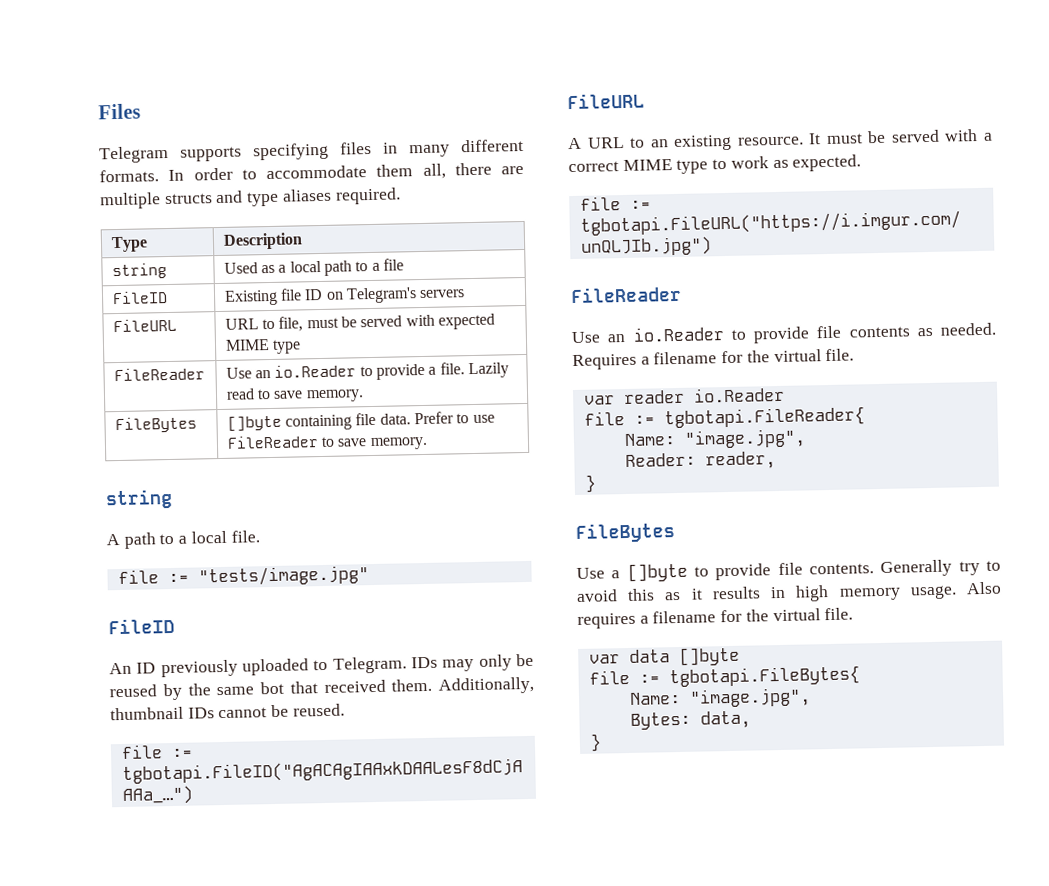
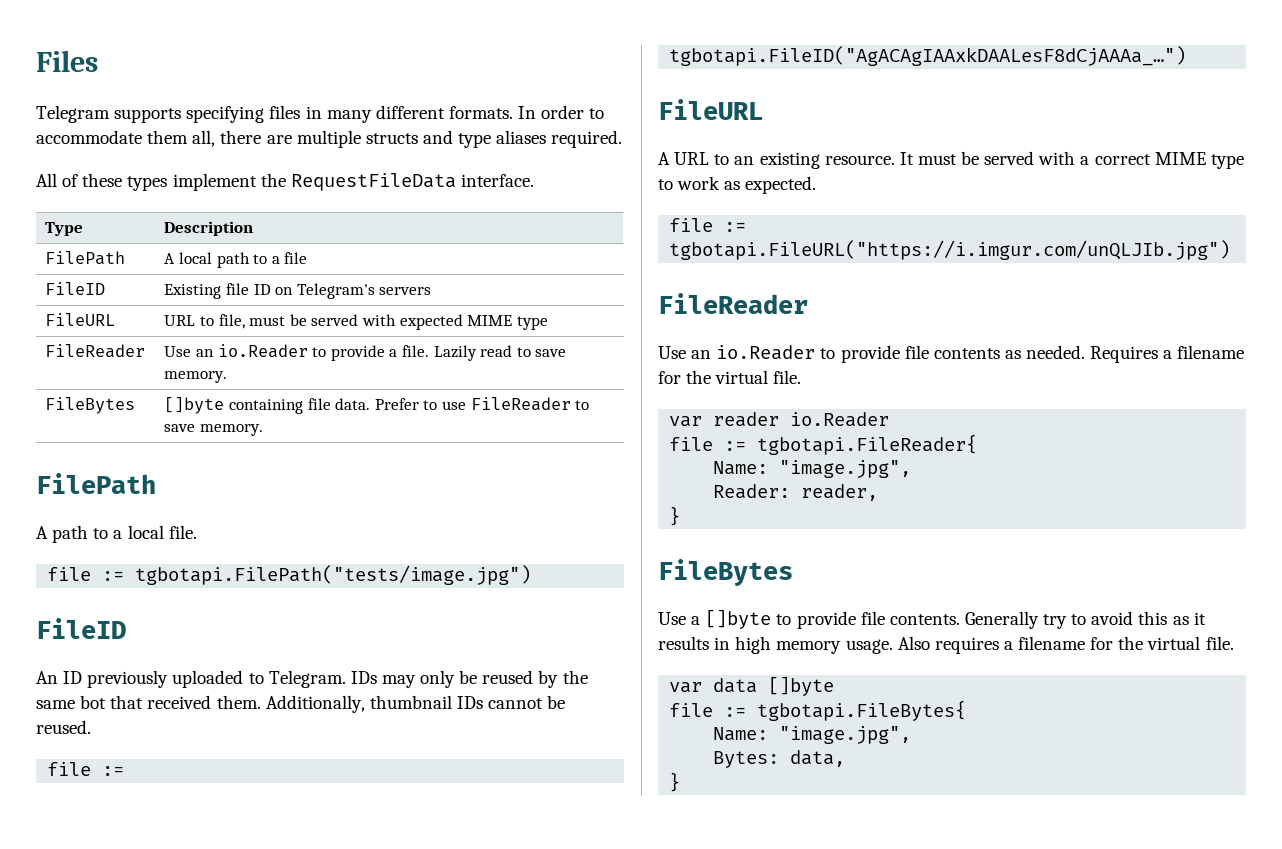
+ All of these types implement the RequestFileData interface.
  Type | Description
- string | Used as a local path to a file
+ FilePath | A local path to a file
  FileBytes | []byte containing file data. Prefer to use FileReader to save memory.
- string
+ FilePath
- file := "tests/image.jpg"
+ file := tgbotapi.FilePath("tests/image.jpg")

